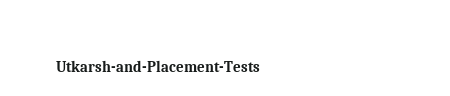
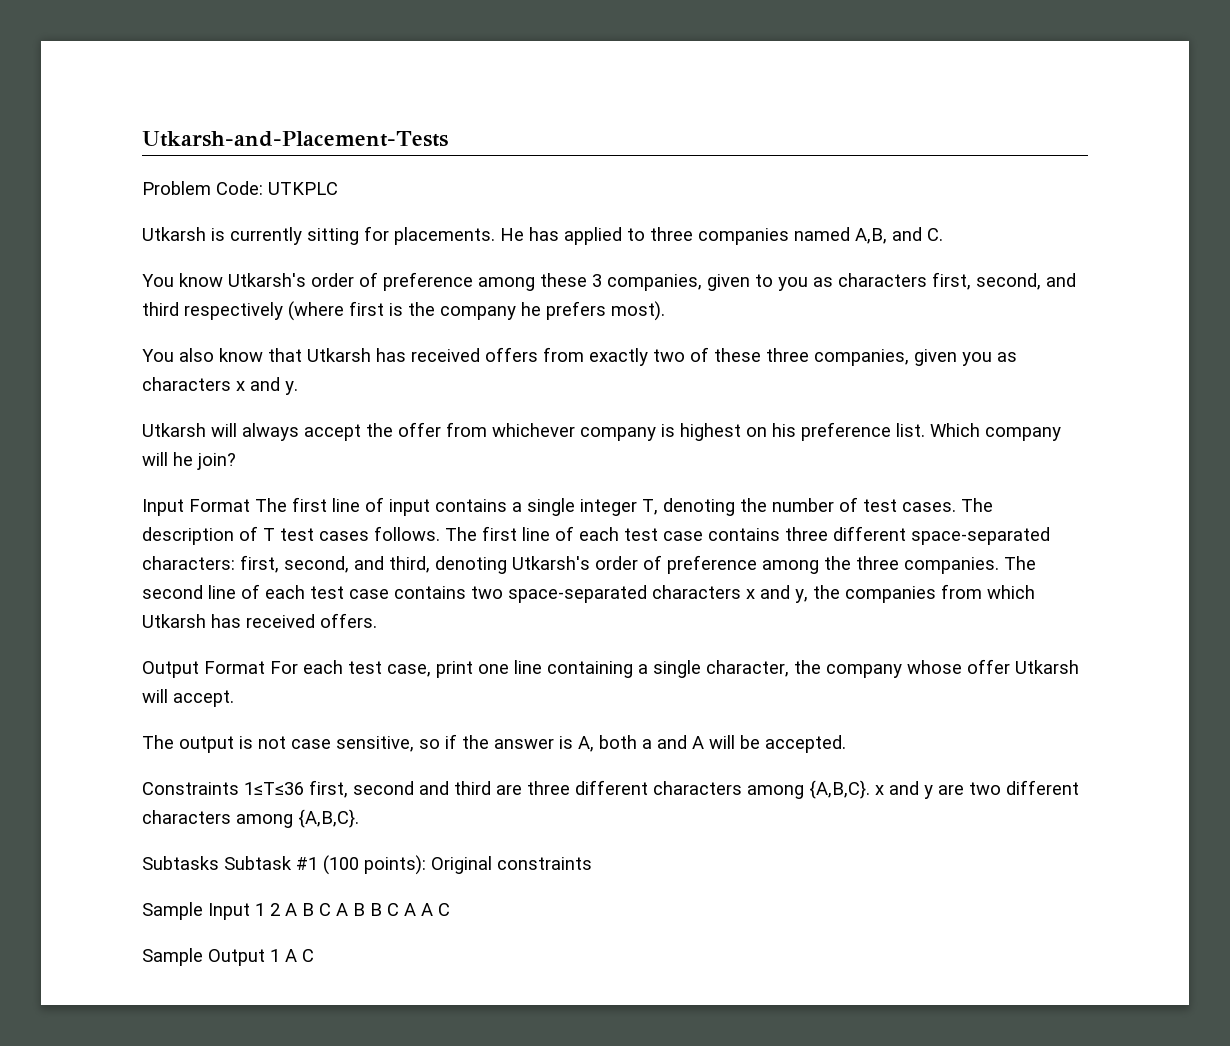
+ Problem Code: UTKPLC
+ Utkarsh is currently sitting for placements. He has applied to three companies named A,B, and C.
+ You know Utkarsh's order of preference among these 3 companies, given to you as characters first, second, and third respectively (where first is the company he prefers most).
+ You also know that Utkarsh has received offers from exactly two of these three companies, given you as characters x and y.
+ Utkarsh will always accept the offer from whichever company is highest on his preference list. Which company will he join?
+ Input Format The first line of input contains a single integer T, denoting the number of test cases. The description of T test cases follows. The first line of each test case contains three different space-separated characters: first, second, and third, denoting Utkarsh's order of preference among the three companies. The second line of each test case contains two space-separated characters x and y, the companies from which Utkarsh has received offers.
+ Output Format For each test case, print one line containing a single character, the company whose offer Utkarsh will accept.
+ The output is not case sensitive, so if the answer is A, both a and A will be accepted.
+ Constraints 1≤T≤36 first, second and third are three different characters among {A,B,C}. x and y are two different characters among {A,B,C}.
+ Subtasks Subtask #1 (100 points): Original constraints
+ Sample Input 1 2 A B C A B B C A A C
+ Sample Output 1 A C

